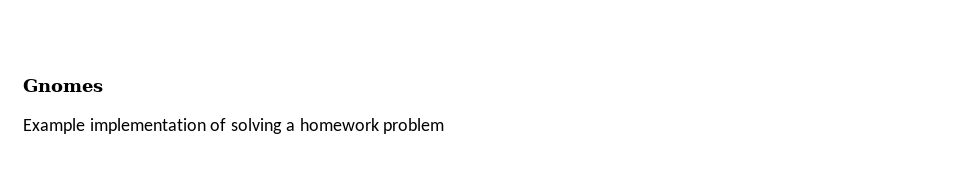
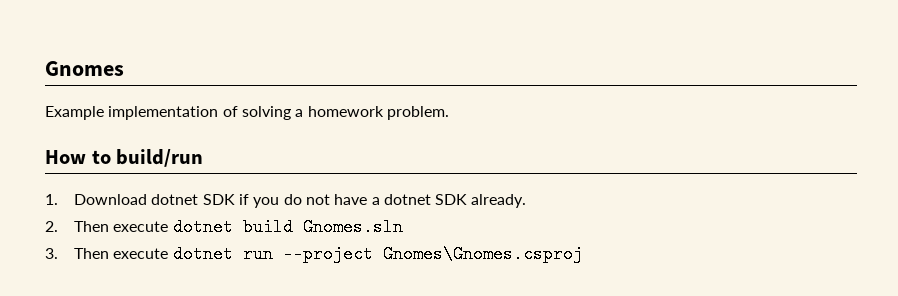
- Example implementation of solving a homework problem
+ Example implementation of solving a homework problem.
+ How to build/run
+ 1. Download dotnet SDK if you do not have a dotnet SDK already.
+ 2. Then execute dotnet build Gnomes.sln
+ 3. Then execute dotnet run --project Gnomes\Gnomes.csproj

